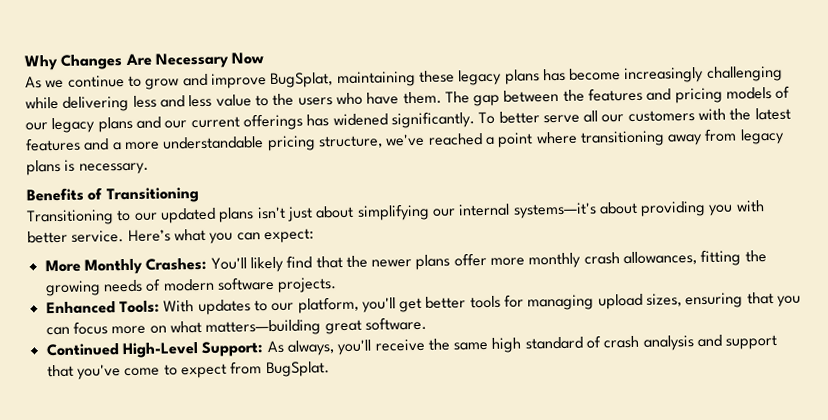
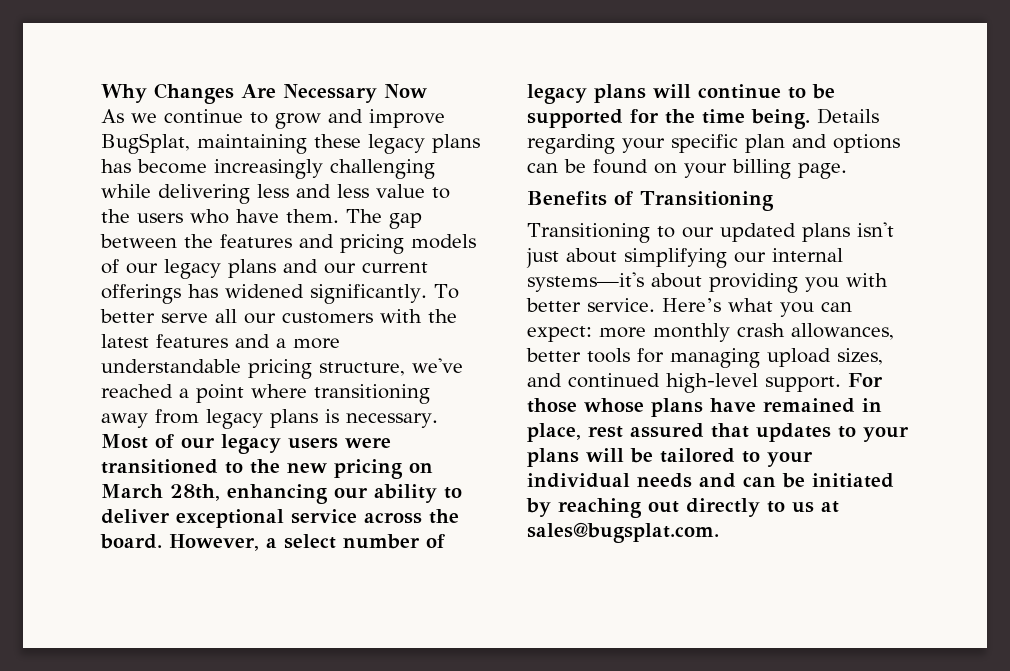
+ Most of our legacy users were transitioned to the new pricing on March 28th, enhancing our ability to deliver exceptional service across the board. However, a select number of legacy plans will continue to be supported for the time being. Details regarding your specific plan and options can be found on your billing page.
- Here’s what you can expect:
- More Monthly Crashes: You'll likely find that the newer plans offer more monthly crash allowances, fitting the growing needs of modern software projects.
- Enhanced Tools: With updates to our platform, you'll get better tools for managing upload sizes, ensuring that you can focus more on what matters—building great software.
- Continued High-Level Support: As always, you'll receive the same high standard of crash analysis and support that you've come to expect from BugSplat.
+ Here’s what you can expect: more monthly crash allowances, better tools for managing upload sizes, and continued high-level support. For those whose plans have remained in place, rest assured that updates to your plans will be tailored to your individual needs and can be initiated by reaching out directly to us at sales@bugsplat.com.

